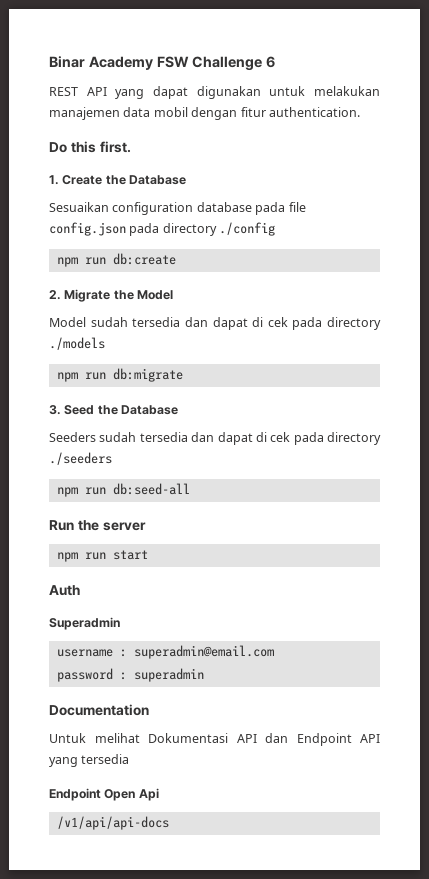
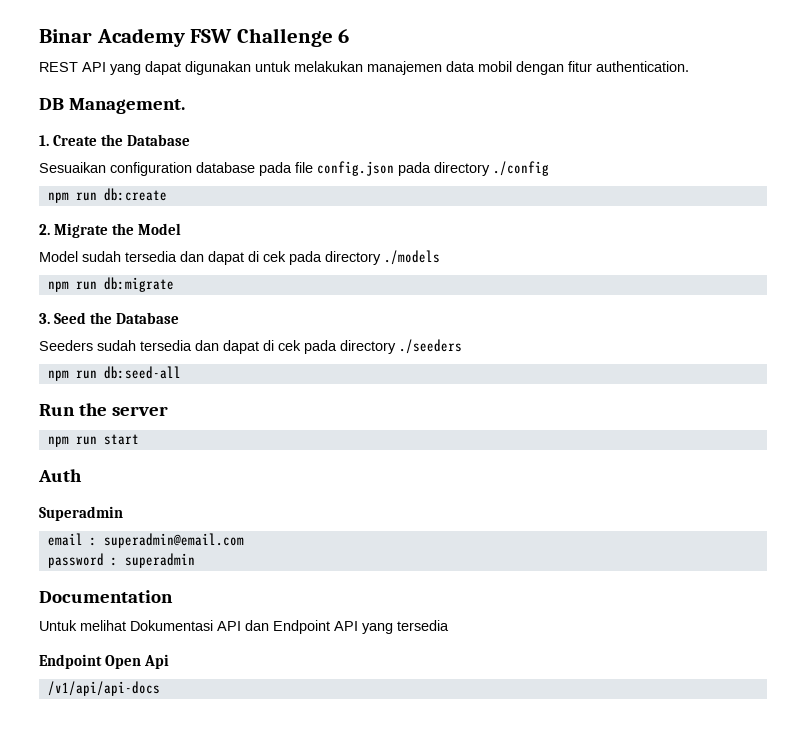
- Do this first.
+ DB Management.
- username : superadmin@email.com
+ email : superadmin@email.com

